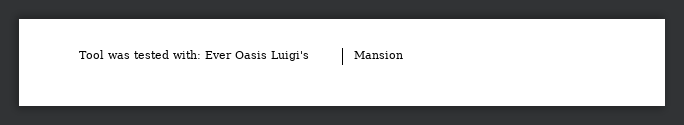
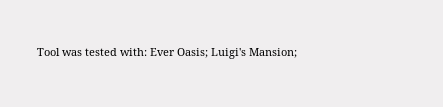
- Tool was tested with: Ever Oasis Luigi's Mansion
+ Tool was tested with: Ever Oasis; Luigi's Mansion;

